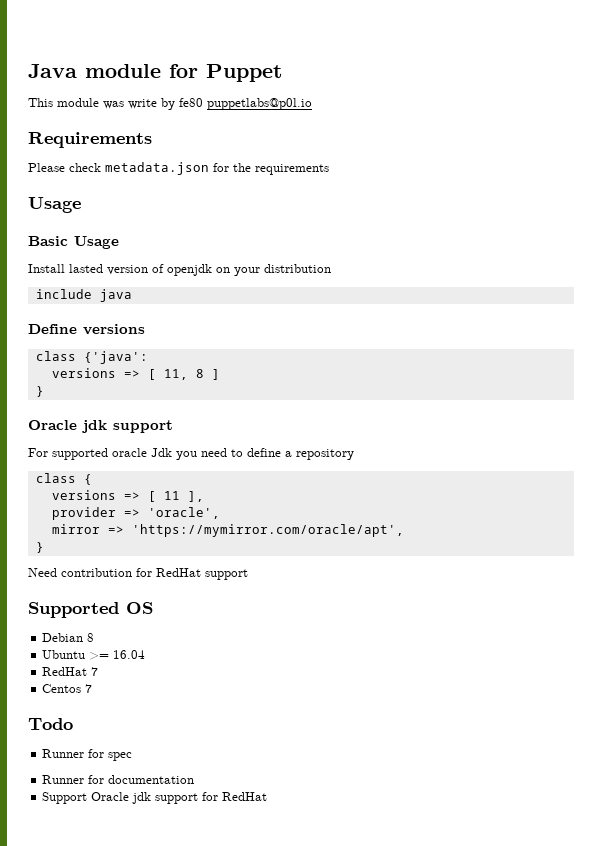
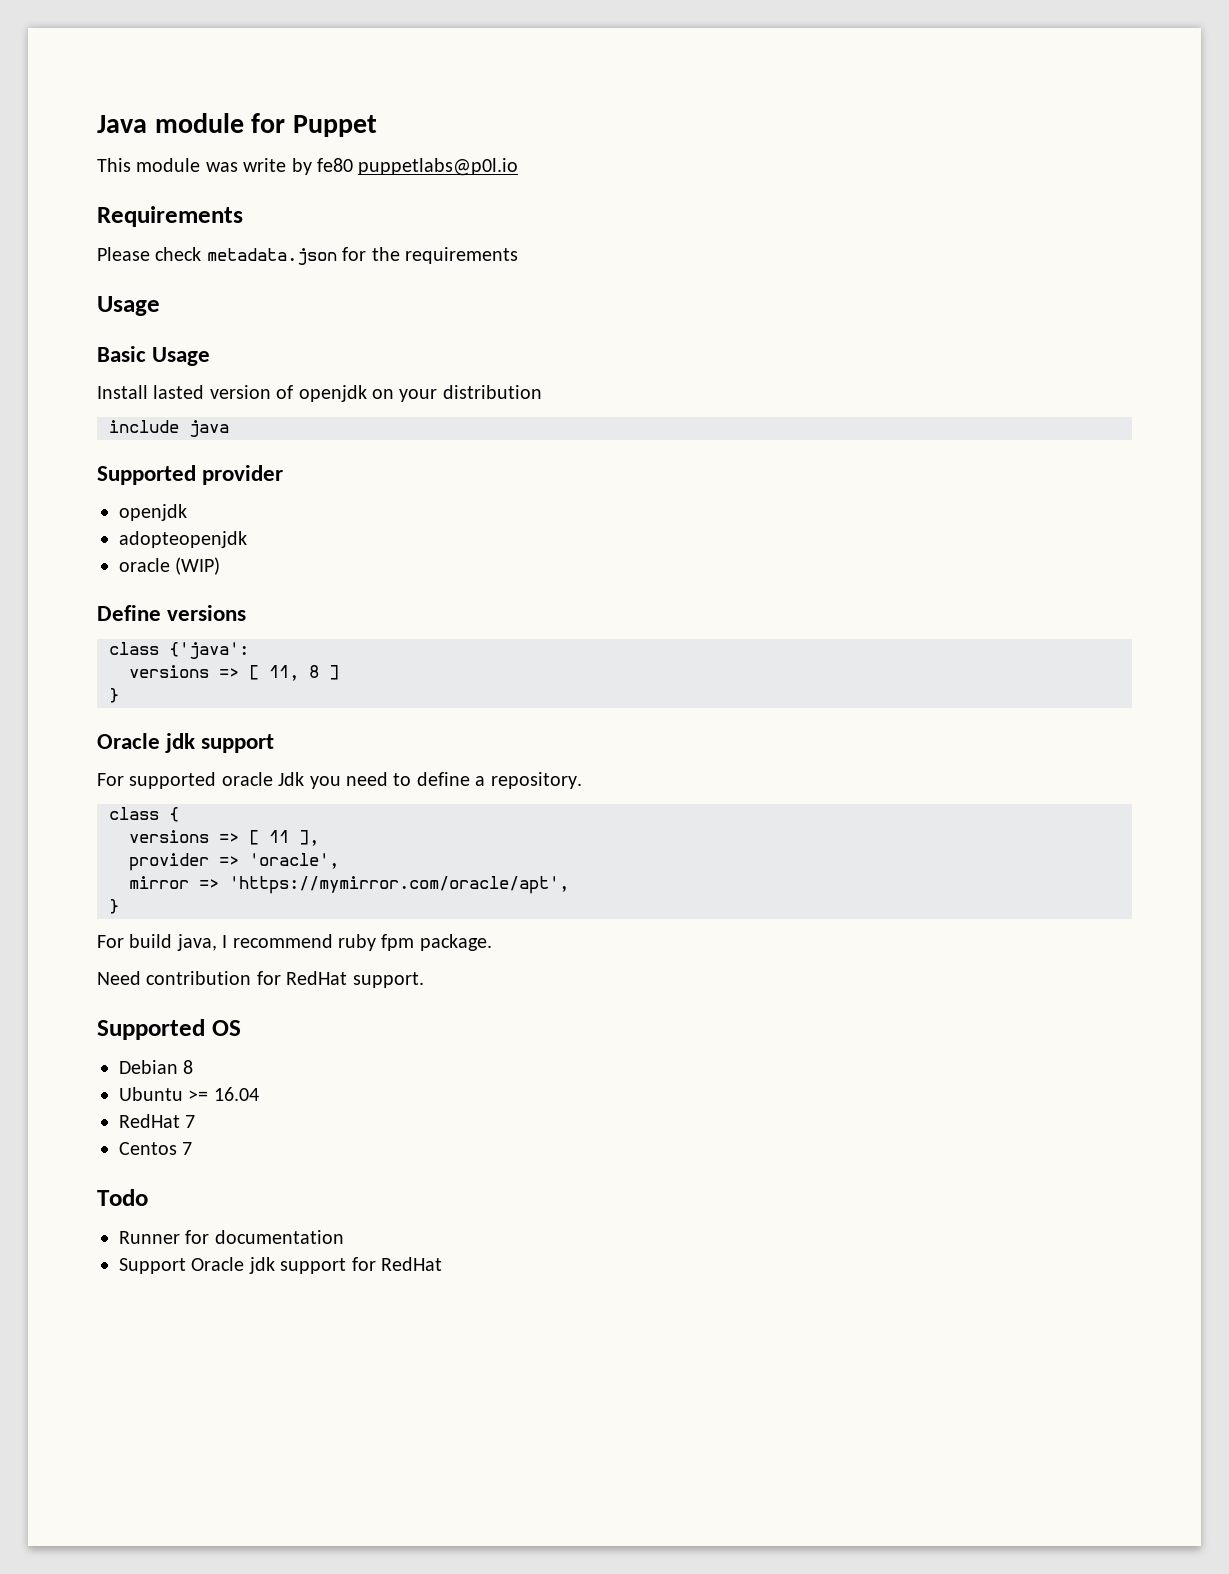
+ Supported provider
+ openjdk
+ adopteopenjdk
+ oracle (WIP)
- For supported oracle Jdk you need to define a repository
+ For supported oracle Jdk you need to define a repository.
+ For build java, I recommend ruby fpm package.
- Need contribution for RedHat support
+ Need contribution for RedHat support.
- Runner for spec

